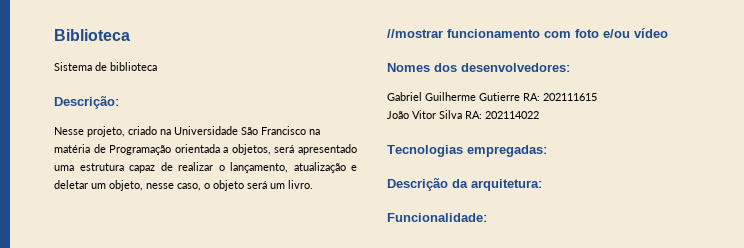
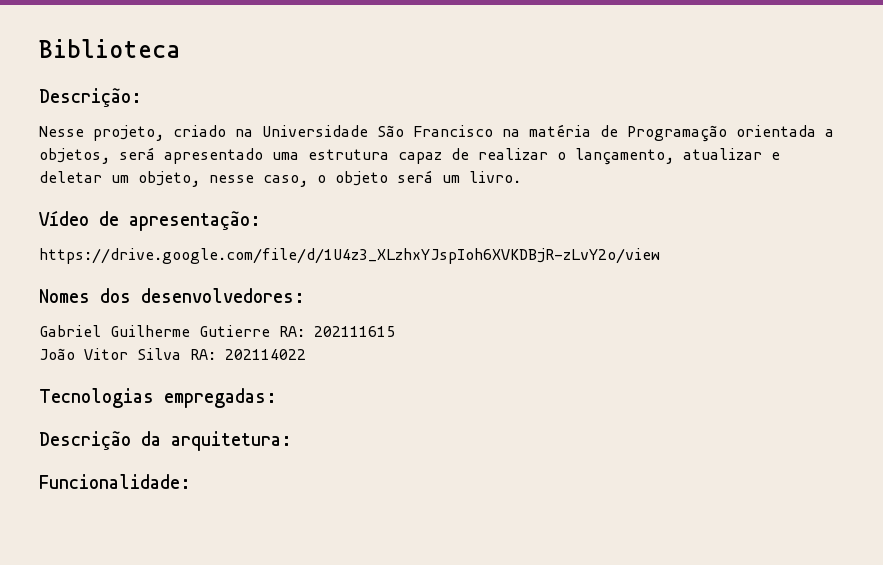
- Sistema de biblioteca
- Nesse projeto, criado na Universidade São Francisco na matéria de Programação orientada a objetos, será apresentado uma estrutura capaz de realizar o lançamento, atualização e deletar um objeto, nesse caso, o objeto será um livro.
+ Nesse projeto, criado na Universidade São Francisco na matéria de Programação orientada a objetos, será apresentado uma estrutura capaz de realizar o lançamento, atualizar e deletar um objeto, nesse caso, o objeto será um livro.
- //mostrar funcionamento com foto e/ou vídeo
+ Vídeo de apresentação:
+ https://drive.google.com/file/d/1U4z3_XLzhxYJspIoh6XVKDBjR-zLvY2o/view

